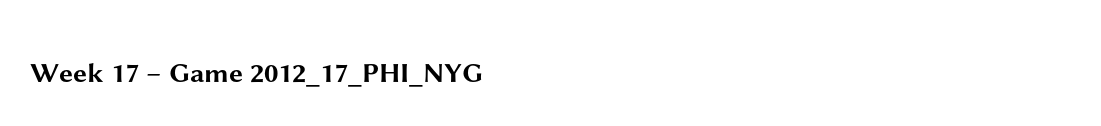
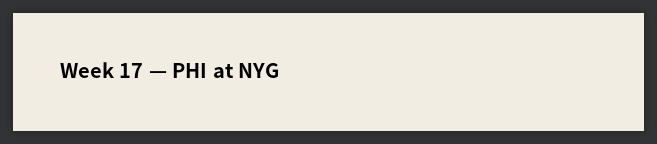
- Week 17 – Game 2012_17_PHI_NYG
+ Week 17 — PHI at NYG

